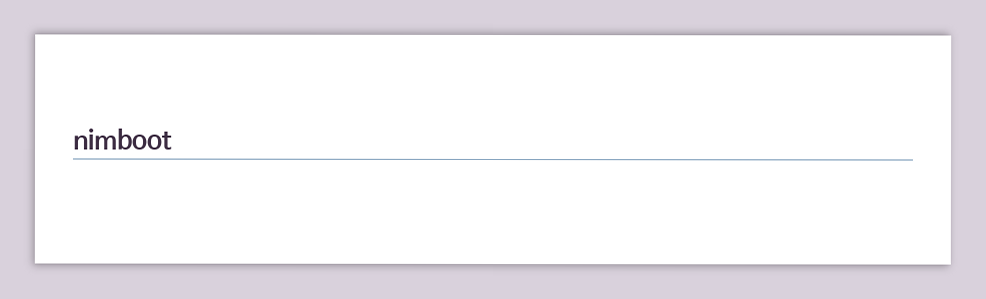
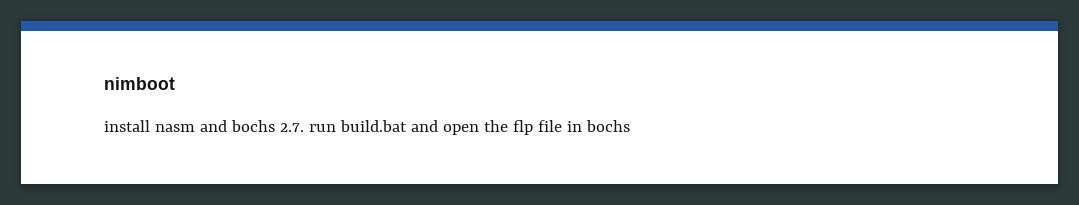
+ install nasm and bochs 2.7. run build.bat and open the flp file in bochs

